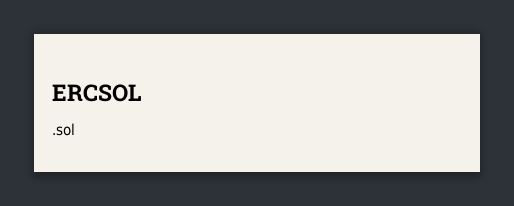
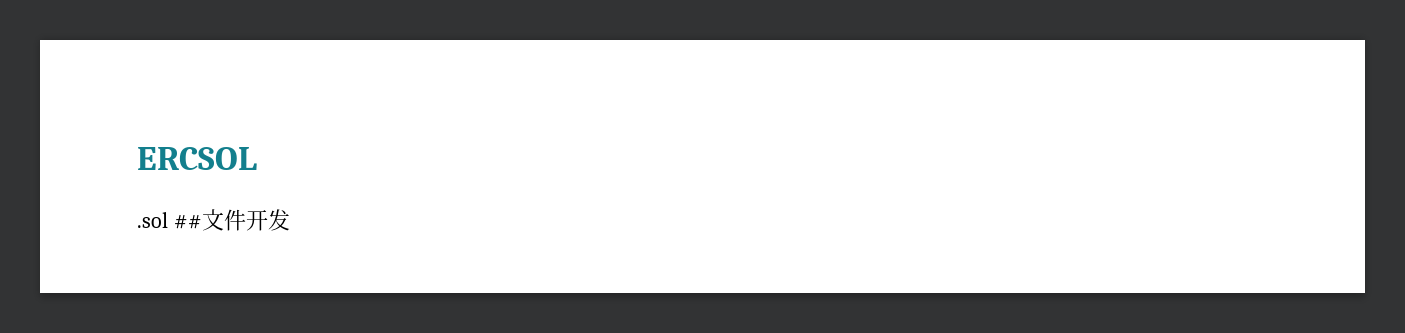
- .sol
+ .sol ##文件开发

